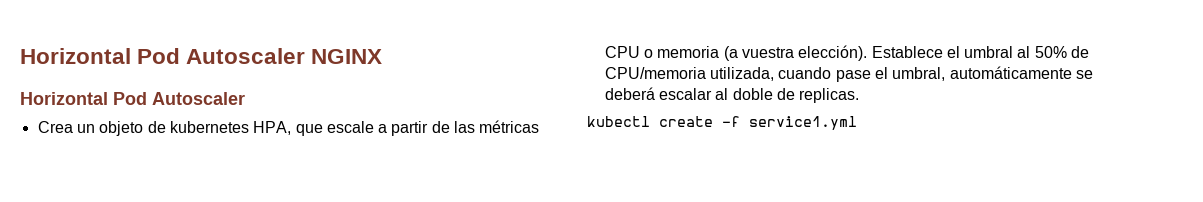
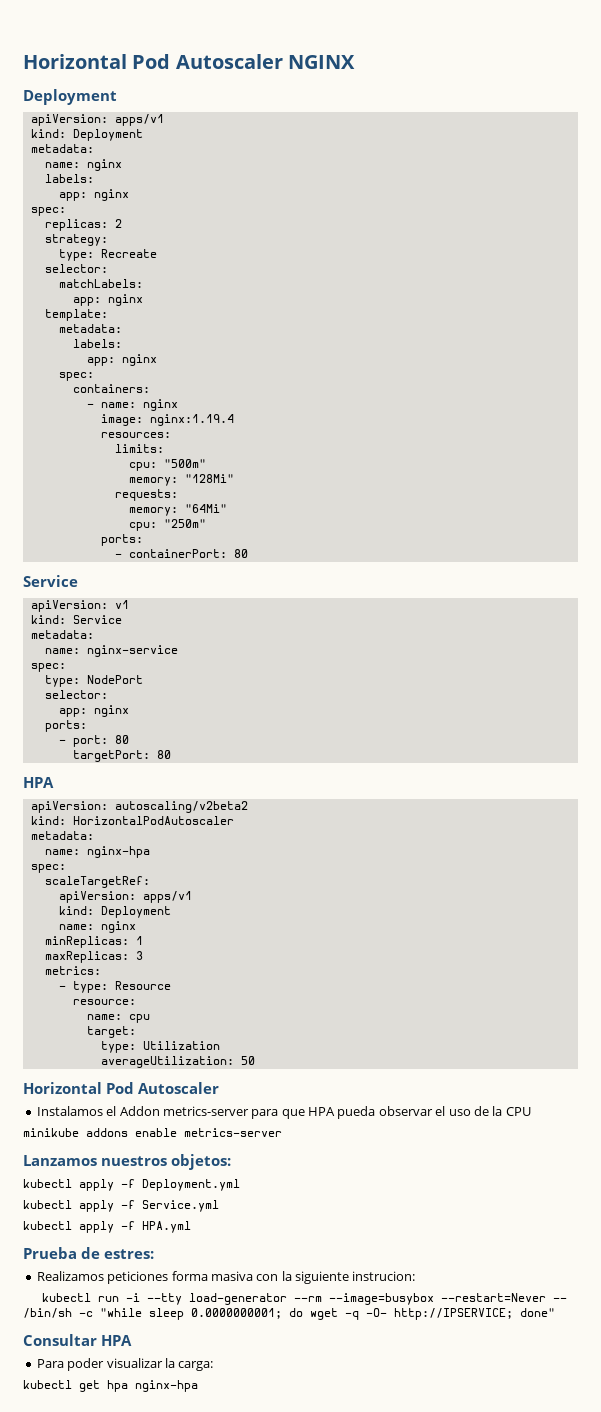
  Horizontal Pod Autoscaler NGINX
+ Deployment
+ apiVersion: apps/v1
+ kind: Deployment
+ metadata:
+ name: nginx
+ labels:
+ app: nginx
+ spec:
+ replicas: 2
+ strategy:
+ type: Recreate
+ selector:
+ matchLabels:
+ app: nginx
+ template:
+ metadata:
+ labels:
+ app: nginx
+ spec:
+ containers:
+ - name: nginx
+ image: nginx:1.19.4
+ resources:
+ limits:
+ cpu: "500m"
+ memory: "128Mi"
+ requests:
+ memory: "64Mi"
+ cpu: "250m"
+ ports:
+ - containerPort: 80
+ Service
+ apiVersion: v1
+ kind: Service
+ metadata:
+ name: nginx-service
+ spec:
+ type: NodePort
+ selector:
+ app: nginx
+ ports:
+ - port: 80
+ targetPort: 80
+ HPA
+ apiVersion: autoscaling/v2beta2
+ kind: HorizontalPodAutoscaler
+ metadata:
+ name: nginx-hpa
+ spec:
+ scaleTargetRef:
+ apiVersion: apps/v1
+ kind: Deployment
+ name: nginx
+ minReplicas: 1
+ maxReplicas: 3
+ metrics:
+ - type: Resource
+ resource:
+ name: cpu
+ target:
+ type: Utilization
+ averageUtilization: 50
  Horizontal Pod Autoscaler
- Crea un objeto de kubernetes HPA, que escale a partir de las métricas CPU o memoria (a vuestra elección). Establece el umbral al 50% de CPU/memoria utilizada, cuando pase el umbral, automáticamente se deberá escalar al doble de replicas.
- kubectl create -f service1.yml
+ Instalamos el Addon metrics-server para que HPA pueda observar el uso de la CPU
+ minikube addons enable metrics-server
+ Lanzamos nuestros objetos:
+ kubectl apply -f Deployment.yml
+ kubectl apply -f Service.yml
+ kubectl apply -f HPA.yml
+ Prueba de estres:
+ Realizamos peticiones forma masiva con la siguiente instrucion:
+ kubectl run -i --tty load-generator --rm --image=busybox --restart=Never -- /bin/sh -c "while sleep 0.0000000001; do wget -q -O- http://IPSERVICE; done"
+ Consultar HPA
+ Para poder visualizar la carga:
+ kubectl get hpa nginx-hpa

